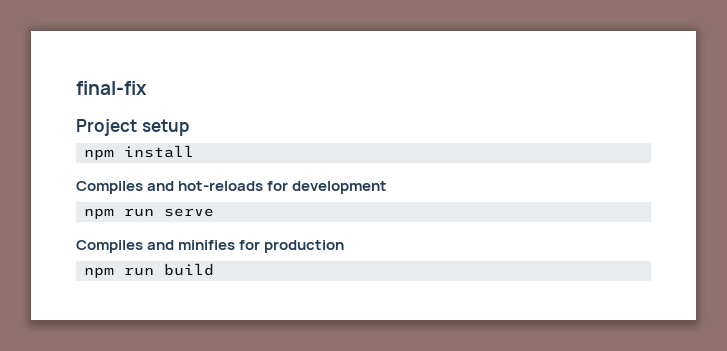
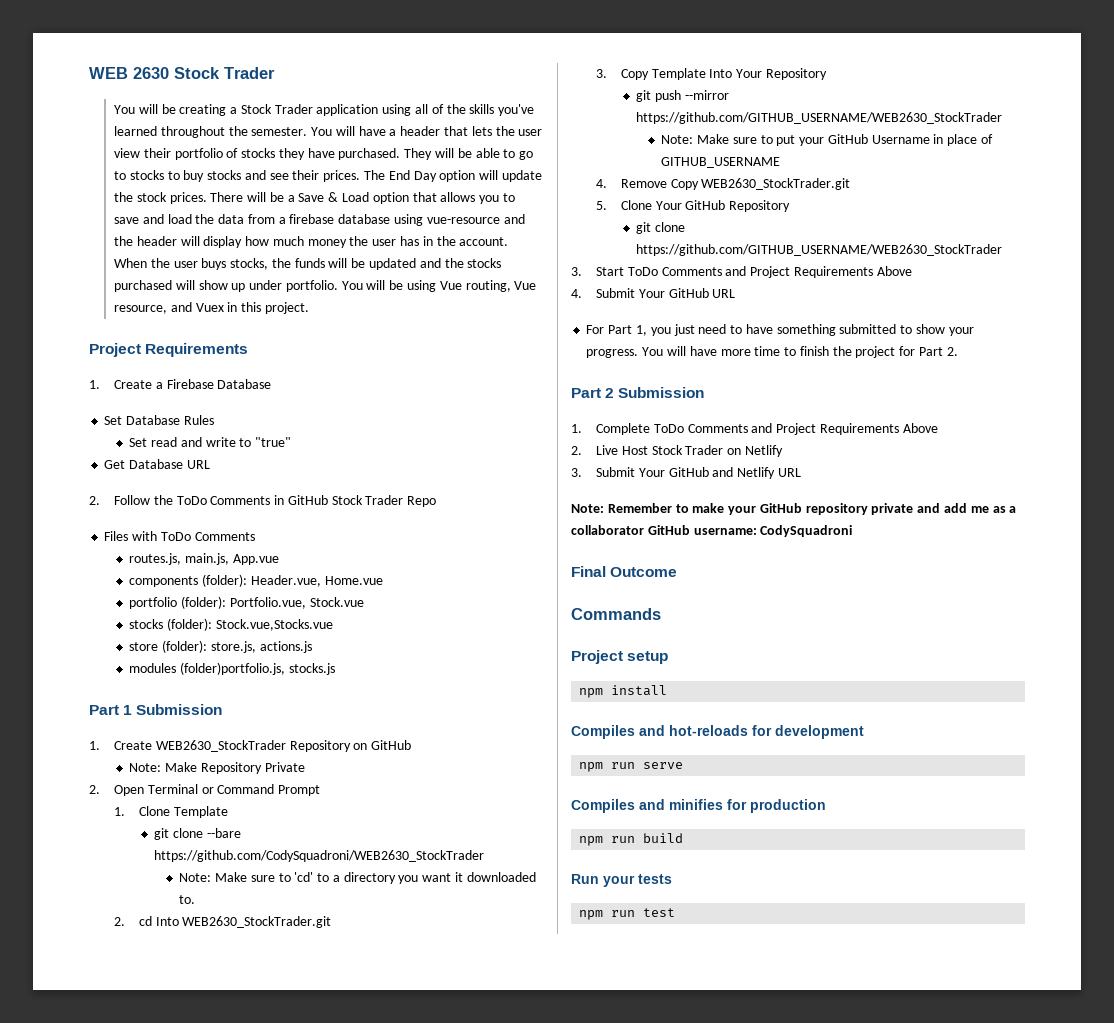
- final-fix
+ WEB 2630 Stock Trader
+ You will be creating a Stock Trader application using all of the skills you've learned throughout the semester. You will have a header that lets the user view their portfolio of stocks they have purchased. They will be able to go to stocks to buy stocks and see their prices. The End Day option will update the stock prices. There will be a Save & Load option that allows you to save and load the data from a firebase database using vue-resource and the header will display how much money the user has in the account. When the user buys stocks, the funds will be updated and the stocks purchased will show up under portfolio. You will be using Vue routing, Vue resource, and Vuex in this project.
+ Project Requirements
+ 1. Create a Firebase Database
+ Set Database Rules
+ Set read and write to "true"
+ Get Database URL
+ 2. Follow the ToDo Comments in GitHub Stock Trader Repo
+ Files with ToDo Comments
+ routes.js, main.js, App.vue
+ components (folder): Header.vue, Home.vue
+ portfolio (folder): Portfolio.vue, Stock.vue
+ stocks (folder): Stock.vue,Stocks.vue
+ store (folder): store.js, actions.js
+ modules (folder)portfolio.js, stocks.js
+ Part 1 Submission
+ 1. Create WEB2630_StockTrader Repository on GitHub
+ Note: Make Repository Private
+ 2. Open Terminal or Command Prompt
+ 1. Clone Template
+ git clone --bare https://github.com/CodySquadroni/WEB2630_StockTrader
+ Note: Make sure to 'cd' to a directory you want it downloaded to.
+ 2. cd Into WEB2630_StockTrader.git
+ 3. Copy Template Into Your Repository
+ git push --mirror https://github.com/GITHUB_USERNAME/WEB2630_StockTrader
+ Note: Make sure to put your GitHub Username in place of GITHUB_USERNAME
+ 4. Remove Copy WEB2630_StockTrader.git
+ 5. Clone Your GitHub Repository
+ git clone https://github.com/GITHUB_USERNAME/WEB2630_StockTrader
+ 3. Start ToDo Comments and Project Requirements Above
+ 4. Submit Your GitHub URL
+ For Part 1, you just need to have something submitted to show your progress. You will have more time to finish the project for Part 2.
+ Part 2 Submission
+ 1. Complete ToDo Comments and Project Requirements Above
+ 2. Live Host Stock Trader on Netlify
+ 3. Submit Your GitHub and Netlify URL
+ Note: Remember to make your GitHub repository private and add me as a collaborator GitHub username: CodySquadroni
+ Final Outcome
+ Commands
+ Run your tests
+ npm run test

